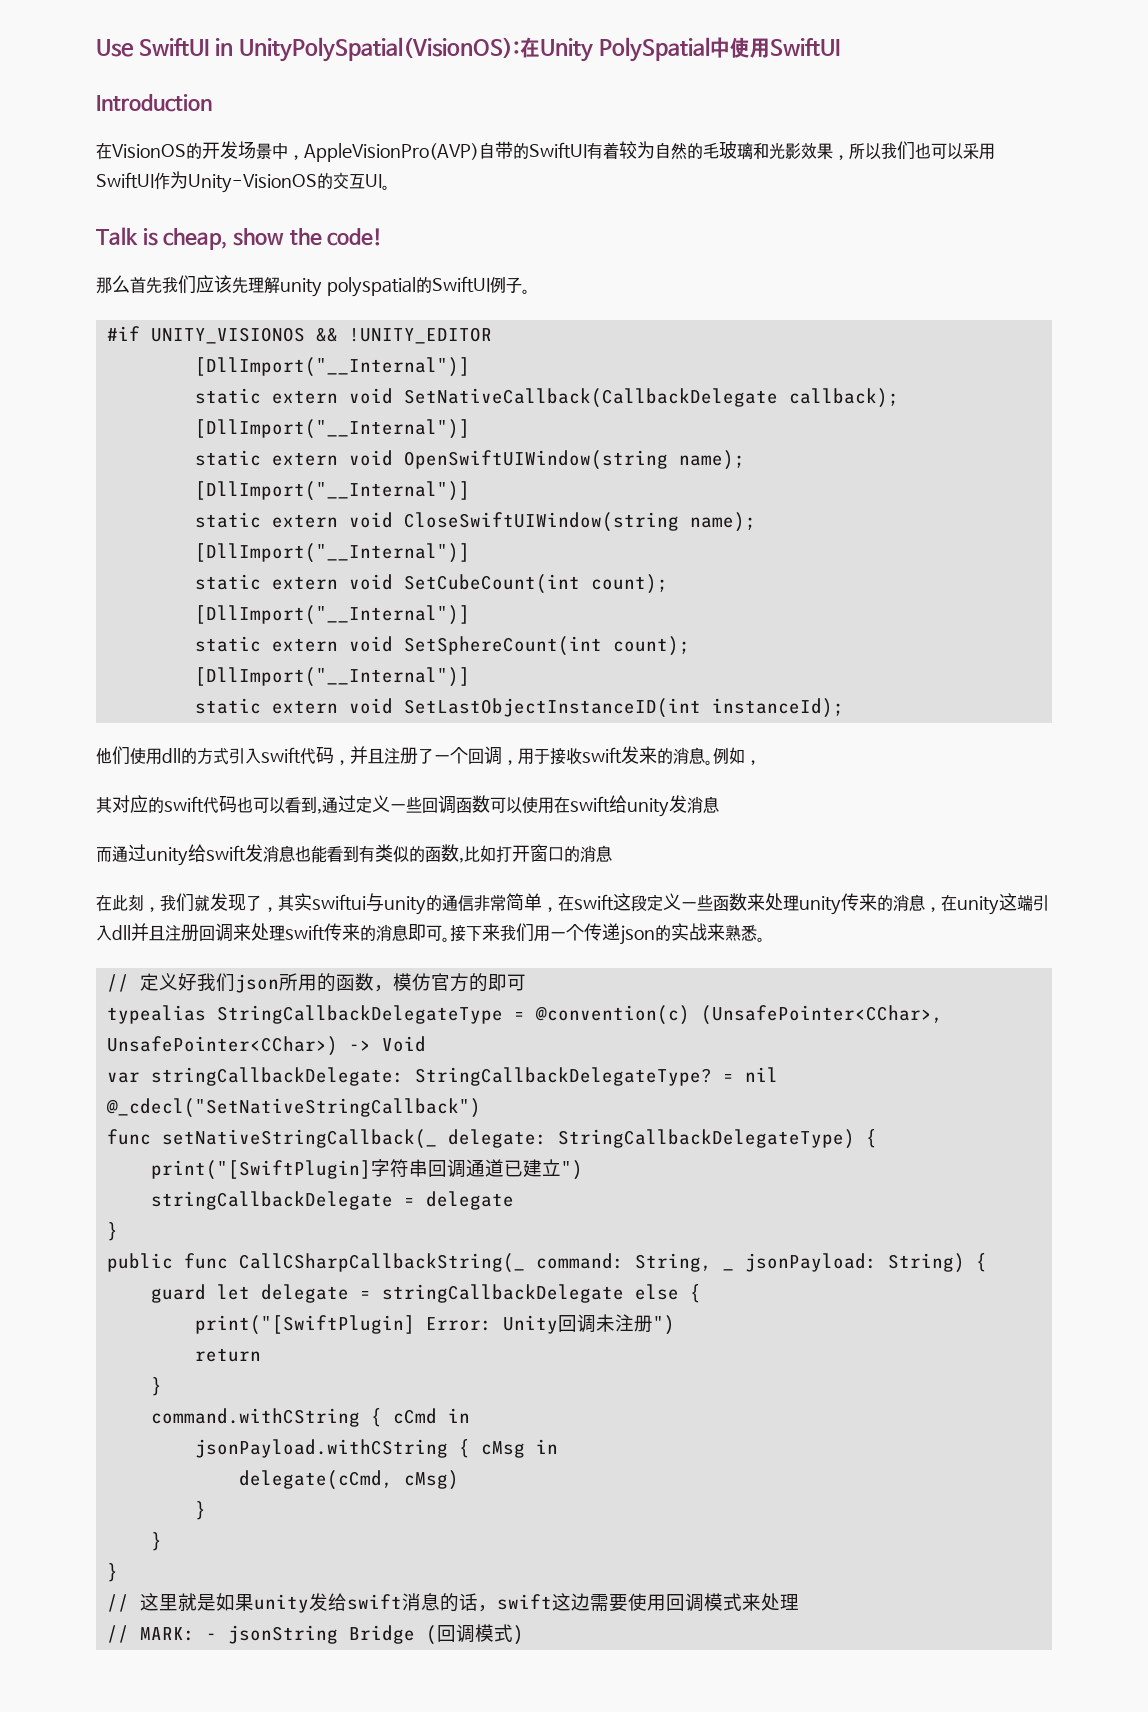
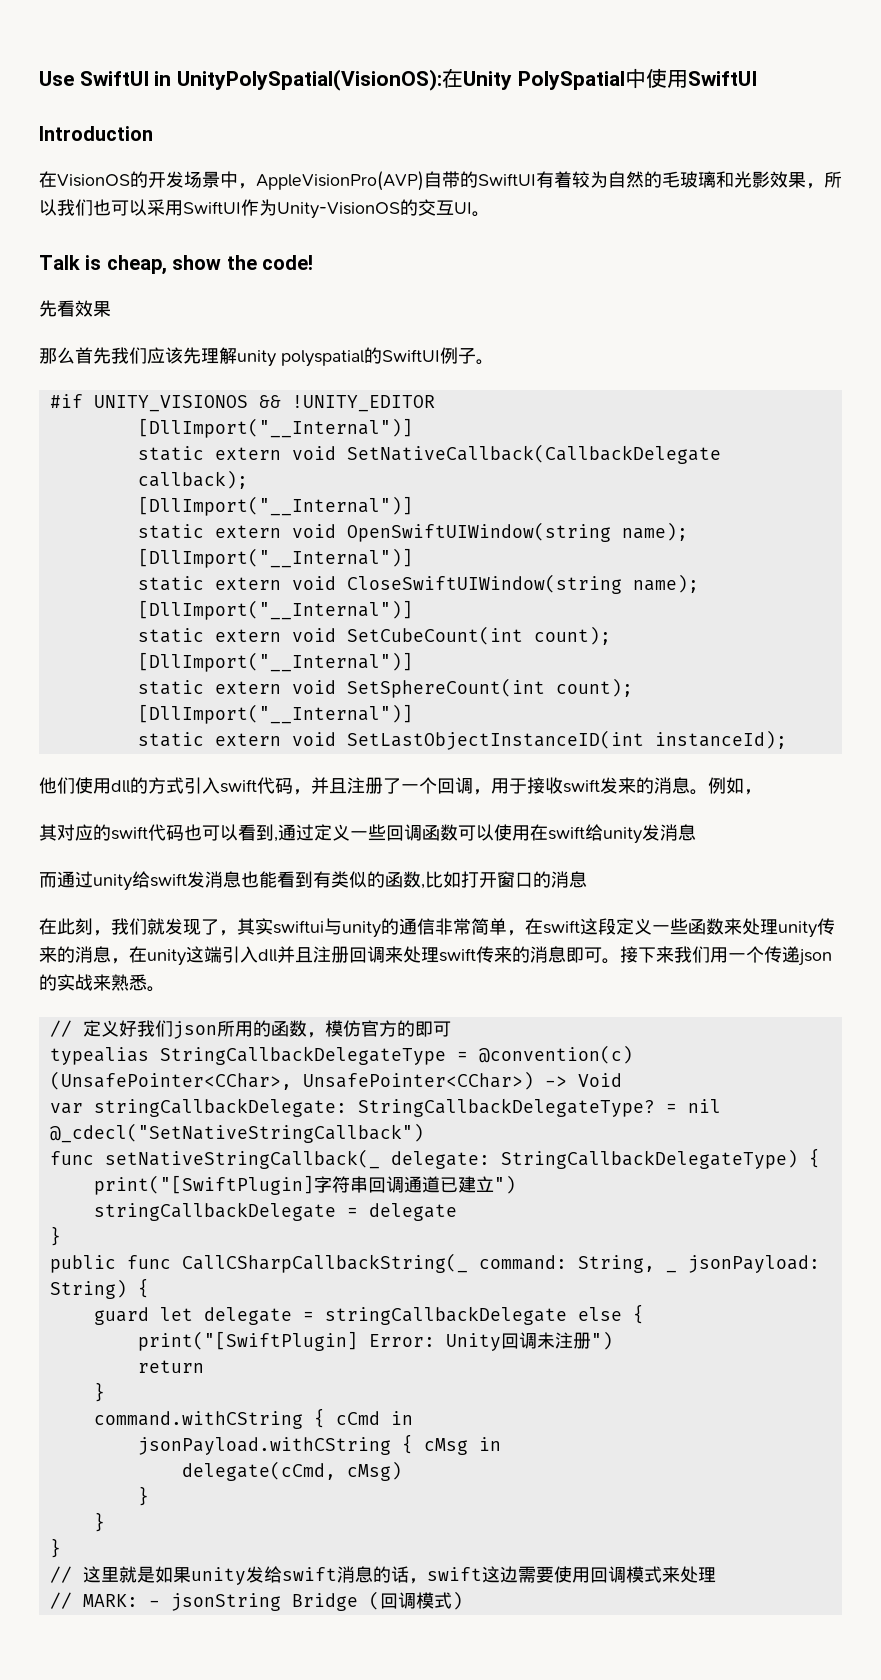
+ 先看效果

